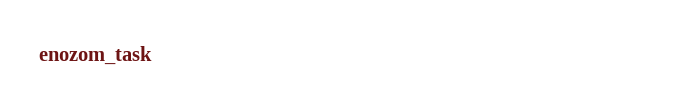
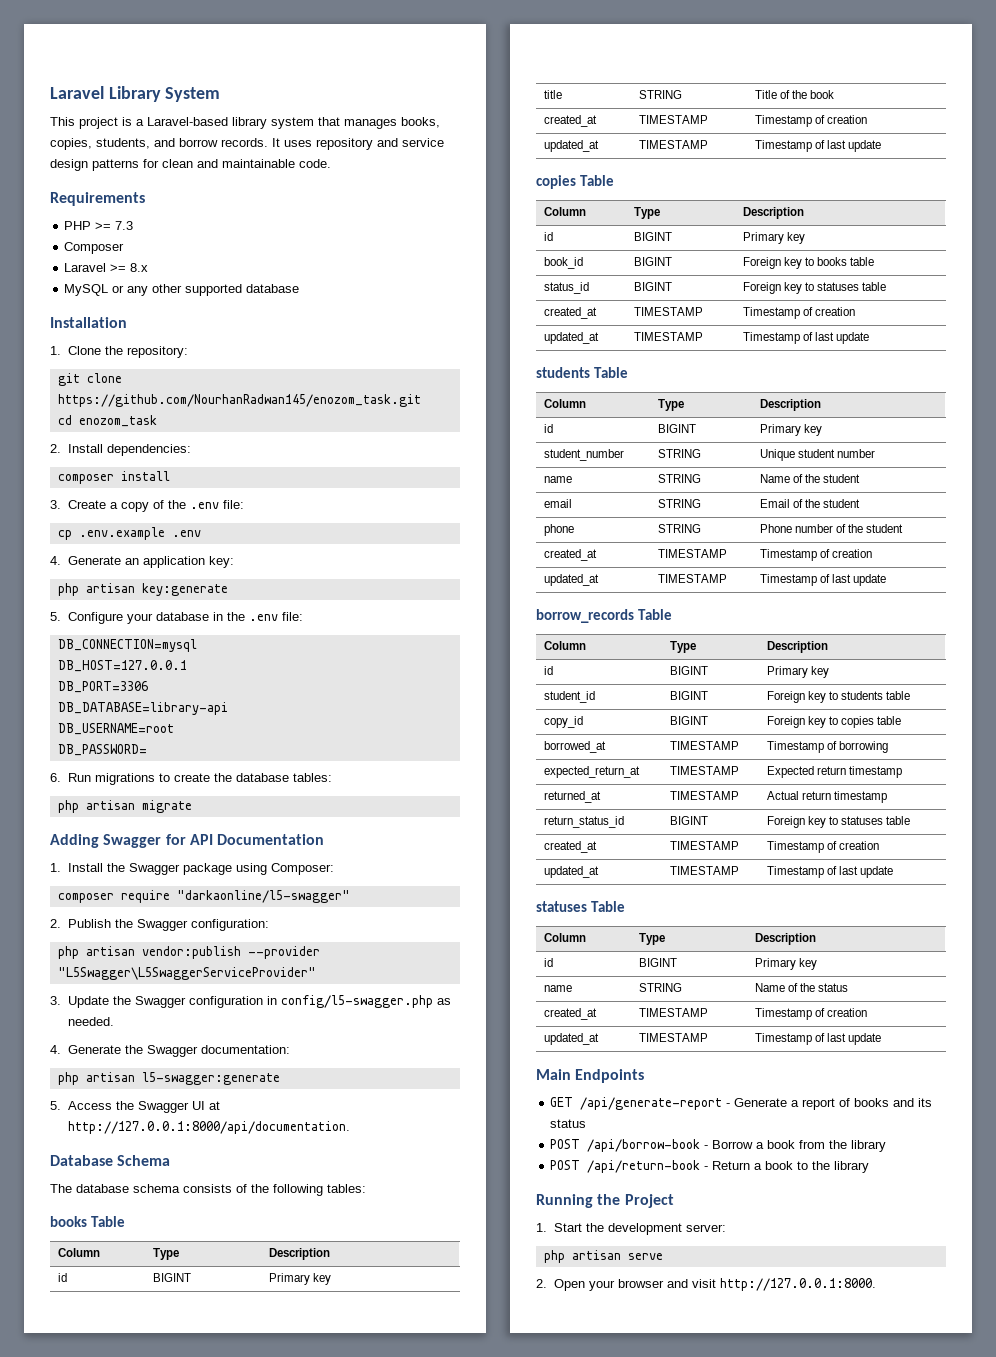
- enozom_task
+ Laravel Library System
+ This project is a Laravel-based library system that manages books, copies, students, and borrow records. It uses repository and service design patterns for clean and maintainable code.
+ Requirements
+ PHP >= 7.3
+ Composer
+ Laravel >= 8.x
+ MySQL or any other supported database
+ Installation
+ 1. Clone the repository:
+ git clone https://github.com/NourhanRadwan145/enozom_task.git
+ cd enozom_task
+ 2. Install dependencies:
+ composer install
+ 3. Create a copy of the .env file:
+ cp .env.example .env
+ 4. Generate an application key:
+ php artisan key:generate
+ 5. Configure your database in the .env file:
+ DB_CONNECTION=mysql
+ DB_HOST=127.0.0.1
+ DB_PORT=3306
+ DB_DATABASE=library-api
+ DB_USERNAME=root
+ DB_PASSWORD=
+ 6. Run migrations to create the database tables:
+ php artisan migrate
+ Adding Swagger for API Documentation
+ 1. Install the Swagger package using Composer:
+ composer require "darkaonline/l5-swagger"
+ 2. Publish the Swagger configuration:
+ php artisan vendor:publish --provider "L5Swagger\L5SwaggerServiceProvider"
+ 3. Update the Swagger configuration in config/l5-swagger.php as needed.
+ 4. Generate the Swagger documentation:
+ php artisan l5-swagger:generate
+ 5. Access the Swagger UI at http://127.0.0.1:8000/api/documentation.
+ Database Schema
+ The database schema consists of the following tables:
+ books Table
+ Column | Type | Description
+ id | BIGINT | Primary key
+ title | STRING | Title of the book
+ created_at | TIMESTAMP | Timestamp of creation
+ updated_at | TIMESTAMP | Timestamp of last update
+ copies Table
+ Column | Type | Description
+ id | BIGINT | Primary key
+ book_id | BIGINT | Foreign key to books table
+ status_id | BIGINT | Foreign key to statuses table
+ created_at | TIMESTAMP | Timestamp of creation
+ updated_at | TIMESTAMP | Timestamp of last update
+ students Table
+ Column | Type | Description
+ id | BIGINT | Primary key
+ student_number | STRING | Unique student number
+ name | STRING | Name of the student
+ email | STRING | Email of the student
+ phone | STRING | Phone number of the student
+ created_at | TIMESTAMP | Timestamp of creation
+ updated_at | TIMESTAMP | Timestamp of last update
+ borrow_records Table
+ Column | Type | Description
+ id | BIGINT | Primary key
+ student_id | BIGINT | Foreign key to students table
+ copy_id | BIGINT | Foreign key to copies table
+ borrowed_at | TIMESTAMP | Timestamp of borrowing
+ expected_return_at | TIMESTAMP | Expected return timestamp
+ returned_at | TIMESTAMP | Actual return timestamp
+ return_status_id | BIGINT | Foreign key to statuses table
+ created_at | TIMESTAMP | Timestamp of creation
+ updated_at | TIMESTAMP | Timestamp of last update
+ statuses Table
+ Column | Type | Description
+ id | BIGINT | Primary key
+ name | STRING | Name of the status
+ created_at | TIMESTAMP | Timestamp of creation
+ updated_at | TIMESTAMP | Timestamp of last update
+ Main Endpoints
+ GET /api/generate-report - Generate a report of books and its status
+ POST /api/borrow-book - Borrow a book from the library
+ POST /api/return-book - Return a book to the library
+ Running the Project
+ 1. Start the development server:
+ php artisan serve
+ 2. Open your browser and visit http://127.0.0.1:8000.

